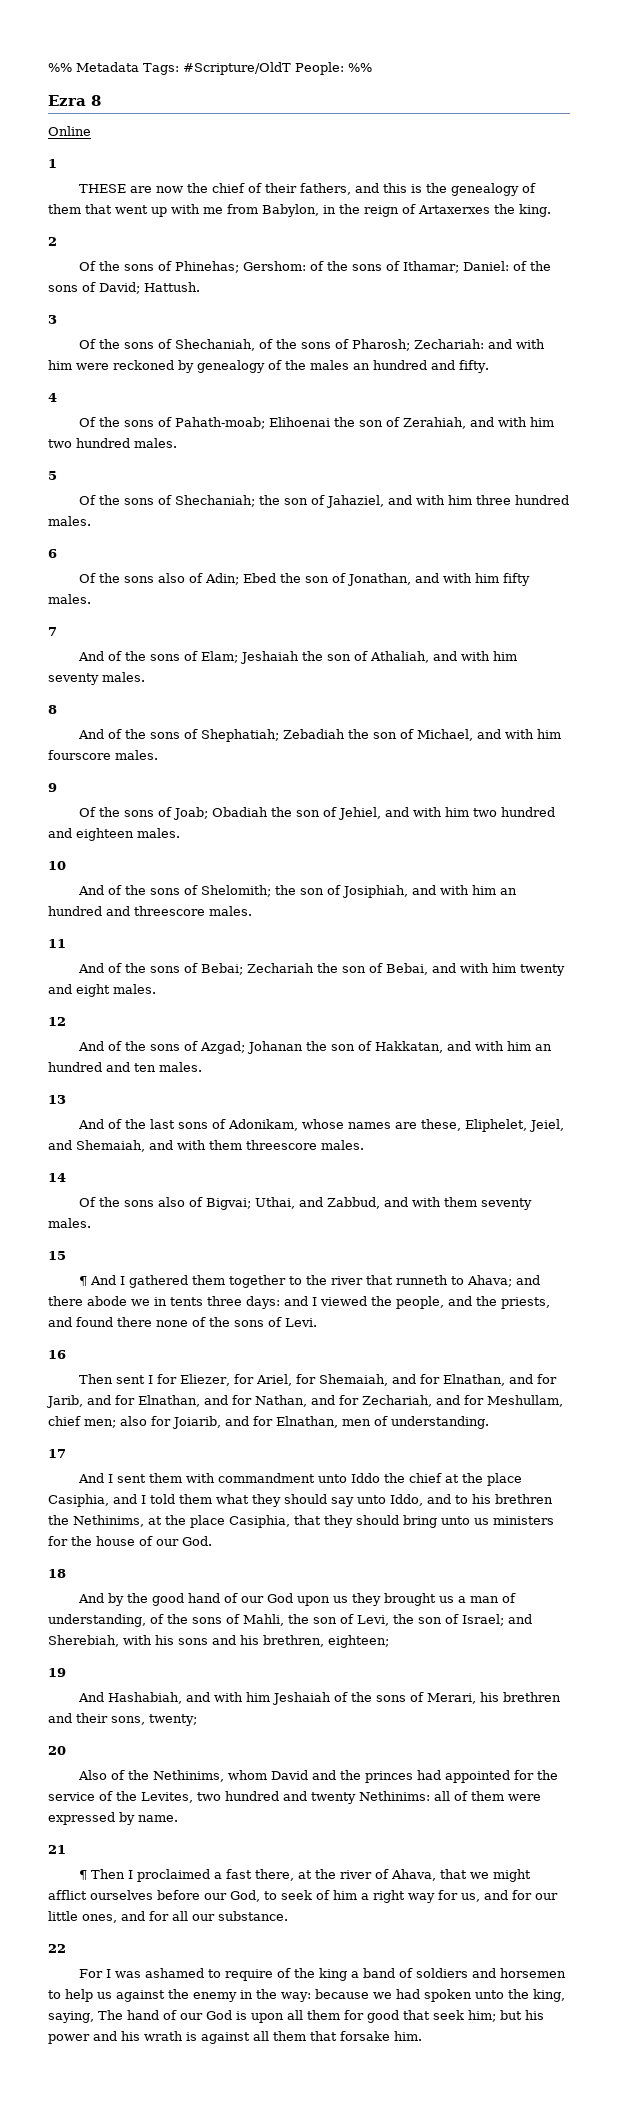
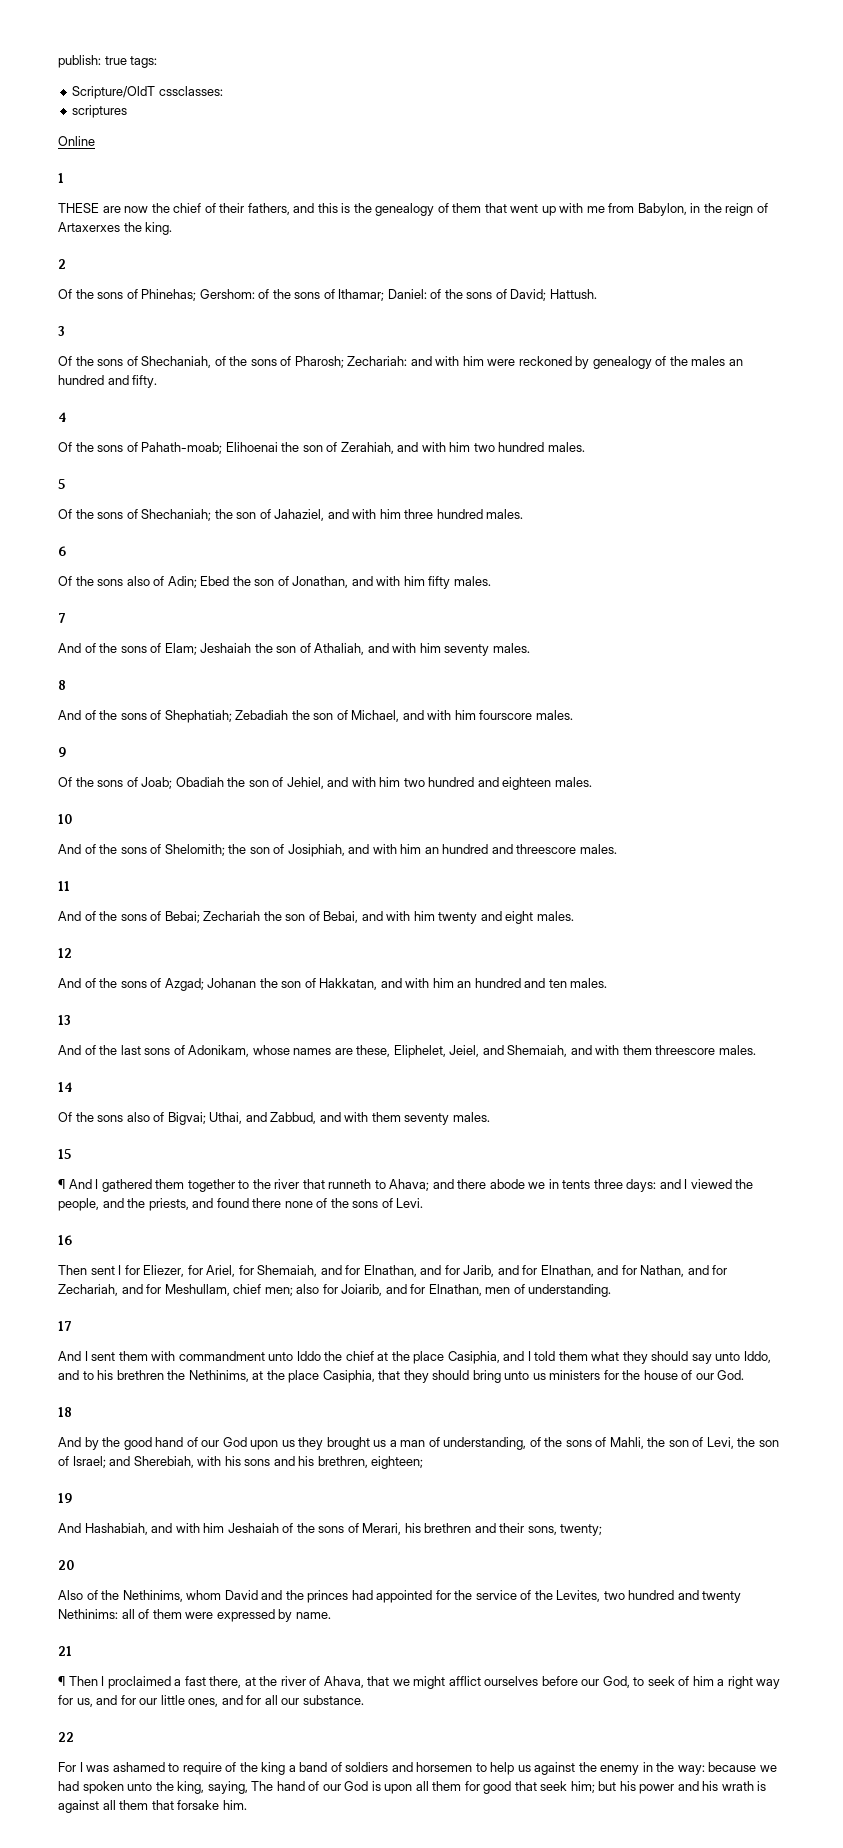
- %% Metadata Tags: #Scripture/OldT People: %%
- Ezra 8
+ publish: true tags:
+ Scripture/OldT cssclasses:
+ scriptures

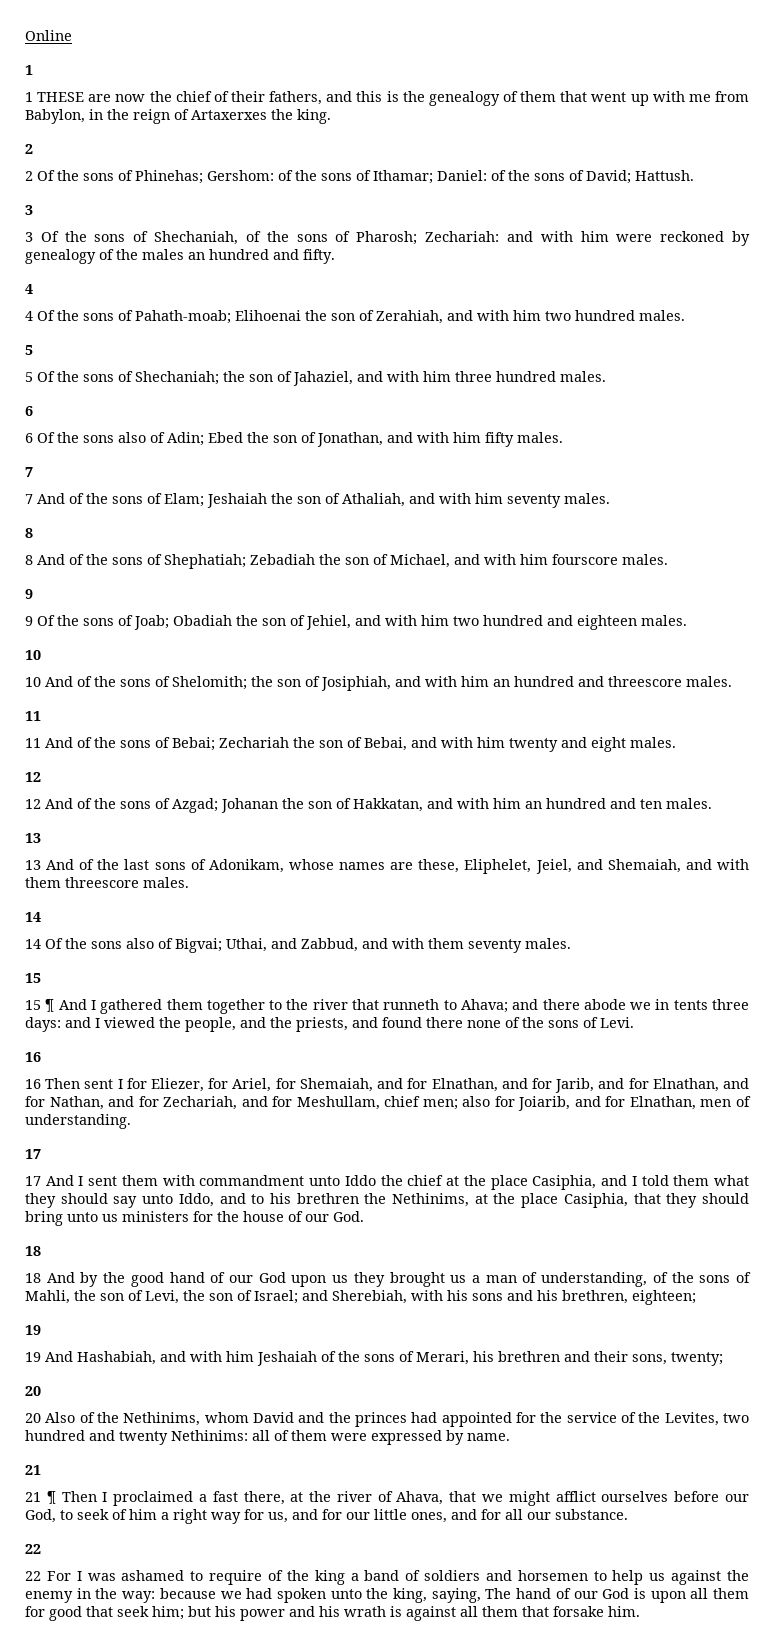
- publish: true tags:
- Scripture/OldT cssclasses:
- scriptures
- THESE are now the chief of their fathers, and this is the genealogy of them that went up with me from Babylon, in the reign of Artaxerxes the king.
+ 1 THESE are now the chief of their fathers, and this is the genealogy of them that went up with me from Babylon, in the reign of Artaxerxes the king.
- Of the sons of Phinehas; Gershom: of the sons of Ithamar; Daniel: of the sons of David; Hattush.
+ 2 Of the sons of Phinehas; Gershom: of the sons of Ithamar; Daniel: of the sons of David; Hattush.
- Of the sons of Shechaniah, of the sons of Pharosh; Zechariah: and with him were reckoned by genealogy of the males an hundred and fifty.
+ 3 Of the sons of Shechaniah, of the sons of Pharosh; Zechariah: and with him were reckoned by genealogy of the males an hundred and fifty.
- Of the sons of Pahath-moab; Elihoenai the son of Zerahiah, and with him two hundred males.
+ 4 Of the sons of Pahath-moab; Elihoenai the son of Zerahiah, and with him two hundred males.
- Of the sons of Shechaniah; the son of Jahaziel, and with him three hundred males.
+ 5 Of the sons of Shechaniah; the son of Jahaziel, and with him three hundred males.
- Of the sons also of Adin; Ebed the son of Jonathan, and with him fifty males.
+ 6 Of the sons also of Adin; Ebed the son of Jonathan, and with him fifty males.
- And of the sons of Elam; Jeshaiah the son of Athaliah, and with him seventy males.
+ 7 And of the sons of Elam; Jeshaiah the son of Athaliah, and with him seventy males.
- And of the sons of Shephatiah; Zebadiah the son of Michael, and with him fourscore males.
+ 8 And of the sons of Shephatiah; Zebadiah the son of Michael, and with him fourscore males.
- Of the sons of Joab; Obadiah the son of Jehiel, and with him two hundred and eighteen males.
+ 9 Of the sons of Joab; Obadiah the son of Jehiel, and with him two hundred and eighteen males.
- And of the sons of Shelomith; the son of Josiphiah, and with him an hundred and threescore males.
+ 10 And of the sons of Shelomith; the son of Josiphiah, and with him an hundred and threescore males.
- And of the sons of Bebai; Zechariah the son of Bebai, and with him twenty and eight males.
+ 11 And of the sons of Bebai; Zechariah the son of Bebai, and with him twenty and eight males.
- And of the sons of Azgad; Johanan the son of Hakkatan, and with him an hundred and ten males.
+ 12 And of the sons of Azgad; Johanan the son of Hakkatan, and with him an hundred and ten males.
- And of the last sons of Adonikam, whose names are these, Eliphelet, Jeiel, and Shemaiah, and with them threescore males.
+ 13 And of the last sons of Adonikam, whose names are these, Eliphelet, Jeiel, and Shemaiah, and with them threescore males.
- Of the sons also of Bigvai; Uthai, and Zabbud, and with them seventy males.
+ 14 Of the sons also of Bigvai; Uthai, and Zabbud, and with them seventy males.
- ¶ And I gathered them together to the river that runneth to Ahava; and there abode we in tents three days: and I viewed the people, and the priests, and found there none of the sons of Levi.
+ 15 ¶ And I gathered them together to the river that runneth to Ahava; and there abode we in tents three days: and I viewed the people, and the priests, and found there none of the sons of Levi.
- Then sent I for Eliezer, for Ariel, for Shemaiah, and for Elnathan, and for Jarib, and for Elnathan, and for Nathan, and for Zechariah, and for Meshullam, chief men; also for Joiarib, and for Elnathan, men of understanding.
+ 16 Then sent I for Eliezer, for Ariel, for Shemaiah, and for Elnathan, and for Jarib, and for Elnathan, and for Nathan, and for Zechariah, and for Meshullam, chief men; also for Joiarib, and for Elnathan, men of understanding.
- And I sent them with commandment unto Iddo the chief at the place Casiphia, and I told them what they should say unto Iddo, and to his brethren the Nethinims, at the place Casiphia, that they should bring unto us ministers for the house of our God.
+ 17 And I sent them with commandment unto Iddo the chief at the place Casiphia, and I told them what they should say unto Iddo, and to his brethren the Nethinims, at the place Casiphia, that they should bring unto us ministers for the house of our God.
- And by the good hand of our God upon us they brought us a man of understanding, of the sons of Mahli, the son of Levi, the son of Israel; and Sherebiah, with his sons and his brethren, eighteen;
+ 18 And by the good hand of our God upon us they brought us a man of understanding, of the sons of Mahli, the son of Levi, the son of Israel; and Sherebiah, with his sons and his brethren, eighteen;
- And Hashabiah, and with him Jeshaiah of the sons of Merari, his brethren and their sons, twenty;
+ 19 And Hashabiah, and with him Jeshaiah of the sons of Merari, his brethren and their sons, twenty;
- Also of the Nethinims, whom David and the princes had appointed for the service of the Levites, two hundred and twenty Nethinims: all of them were expressed by name.
+ 20 Also of the Nethinims, whom David and the princes had appointed for the service of the Levites, two hundred and twenty Nethinims: all of them were expressed by name.
- ¶ Then I proclaimed a fast there, at the river of Ahava, that we might afflict ourselves before our God, to seek of him a right way for us, and for our little ones, and for all our substance.
+ 21 ¶ Then I proclaimed a fast there, at the river of Ahava, that we might afflict ourselves before our God, to seek of him a right way for us, and for our little ones, and for all our substance.
- For I was ashamed to require of the king a band of soldiers and horsemen to help us against the enemy in the way: because we had spoken unto the king, saying, The hand of our God is upon all them for good that seek him; but his power and his wrath is against all them that forsake him.
+ 22 For I was ashamed to require of the king a band of soldiers and horsemen to help us against the enemy in the way: because we had spoken unto the king, saying, The hand of our God is upon all them for good that seek him; but his power and his wrath is against all them that forsake him.

